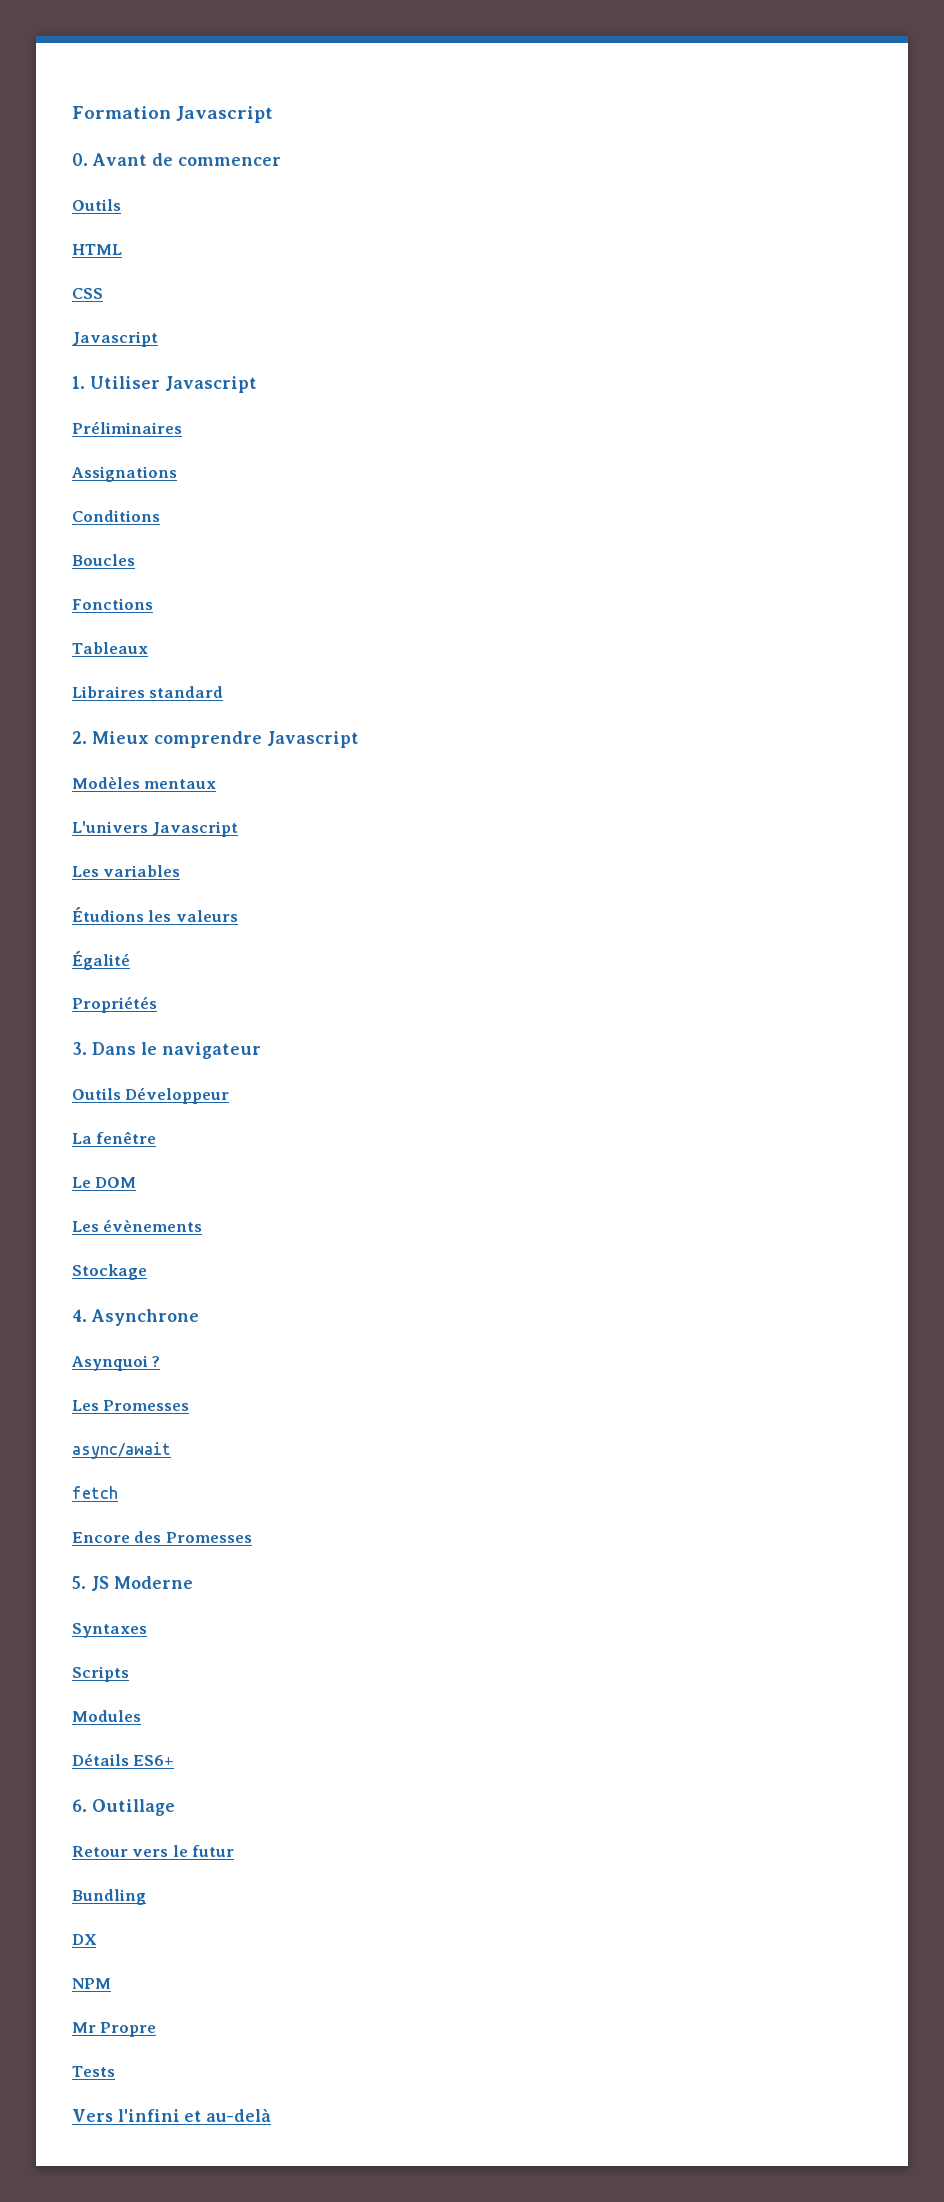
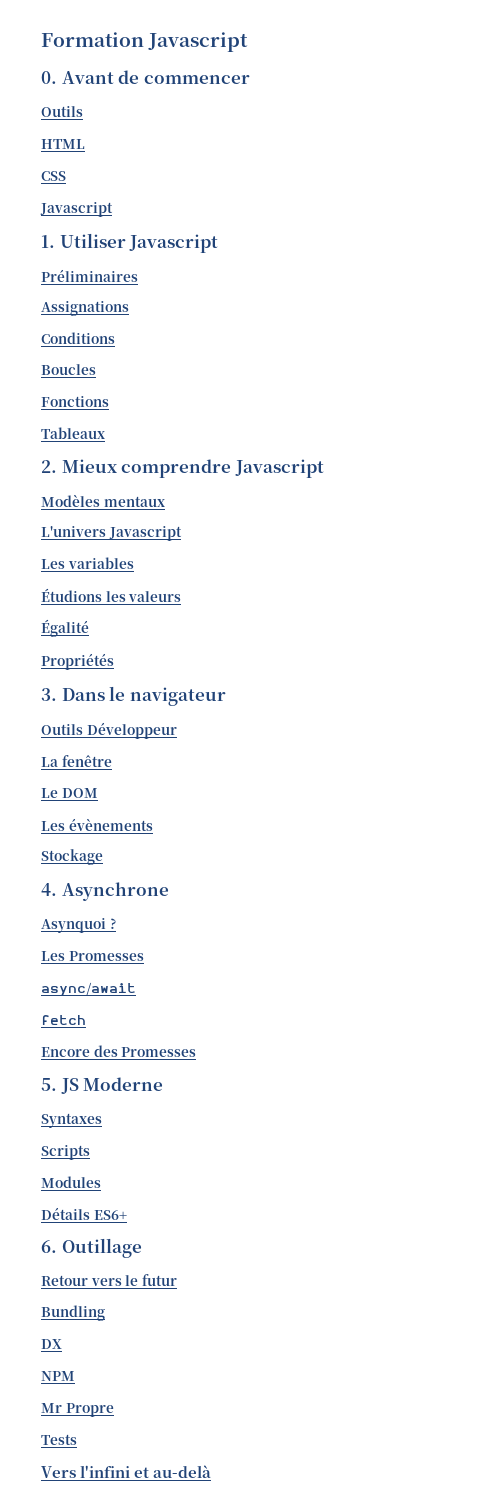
- Libraires standard

